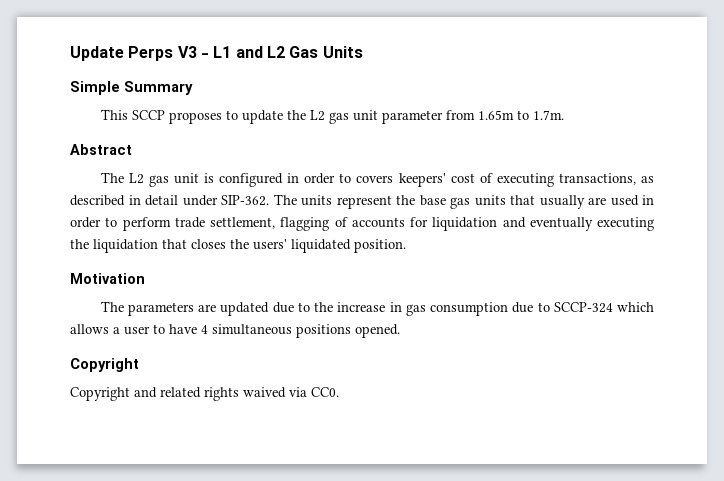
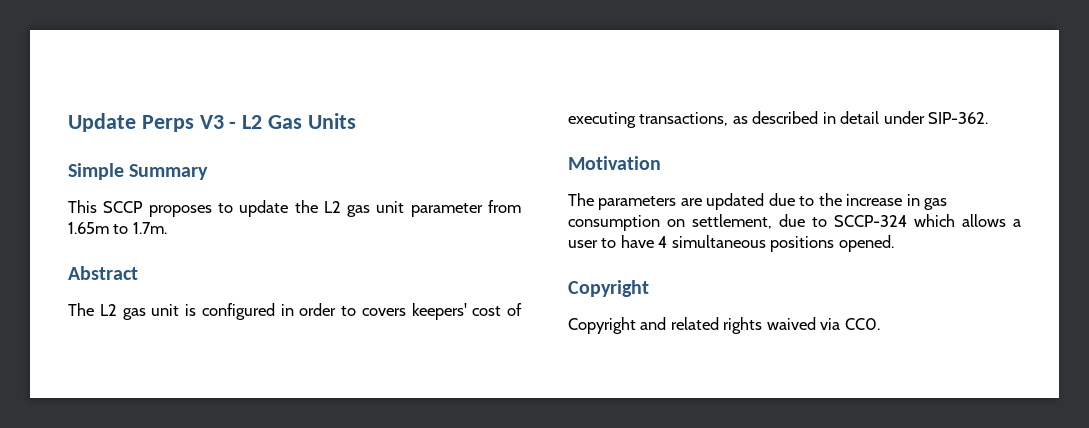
- Update Perps V3 - L1 and L2 Gas Units
+ Update Perps V3 - L2 Gas Units
- The units represent the base gas units that usually are used in order to perform trade settlement, flagging of accounts for liquidation and eventually executing the liquidation that closes the users' liquidated position.
- The parameters are updated due to the increase in gas consumption due to SCCP-324 which allows a user to have 4 simultaneous positions opened.
+ The parameters are updated due to the increase in gas consumption on settlement, due to SCCP-324 which allows a user to have 4 simultaneous positions opened.

